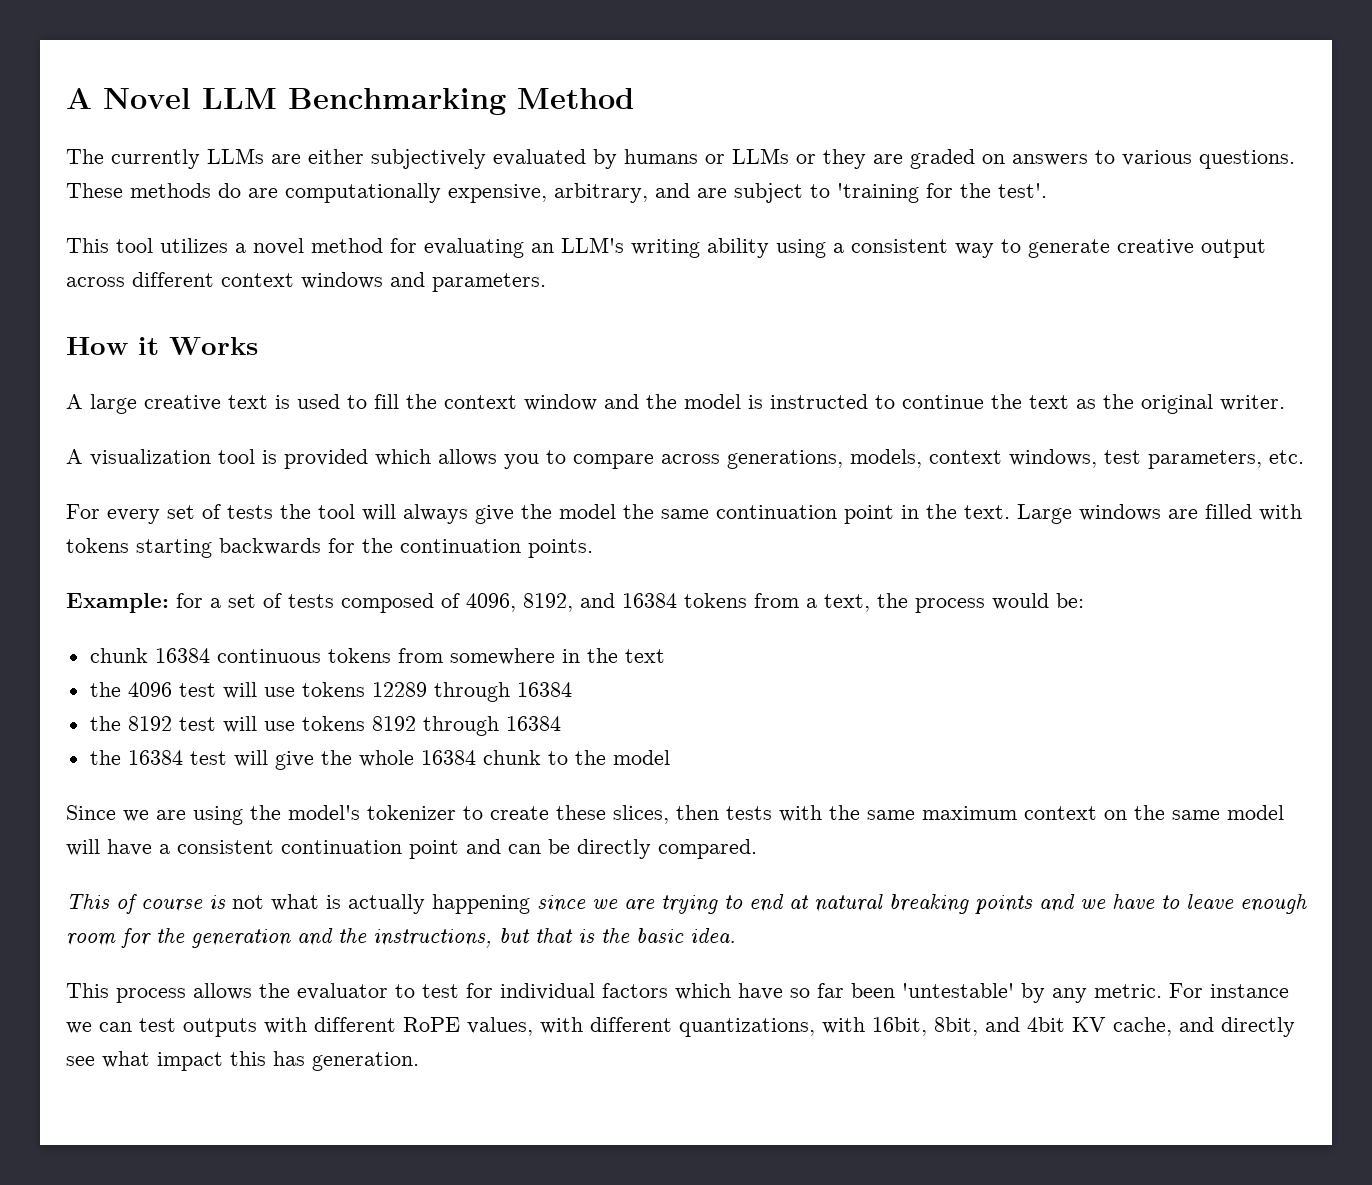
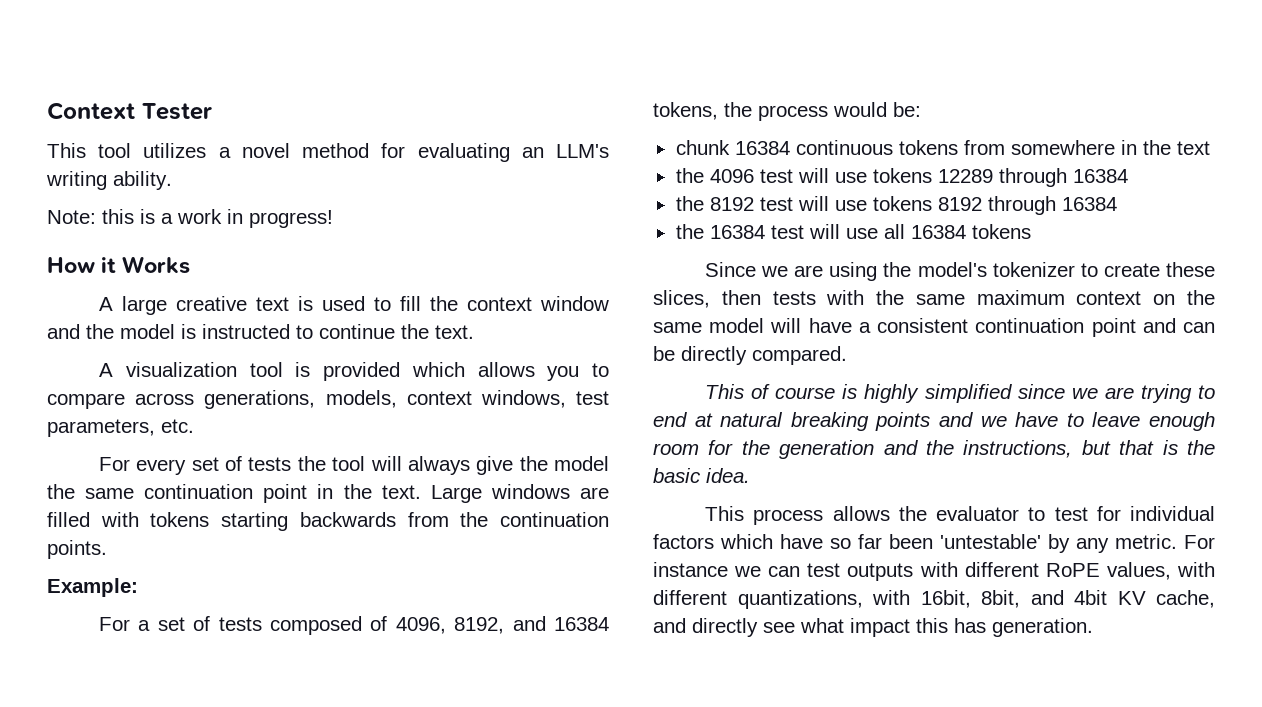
- A Novel LLM Benchmarking Method
- The currently LLMs are either subjectively evaluated by humans or LLMs or they are graded on answers to various questions. These methods do are computationally expensive, arbitrary, and are subject to 'training for the test'.
+ Context Tester
- This tool utilizes a novel method for evaluating an LLM's writing ability using a consistent way to generate creative output across different context windows and parameters.
+ This tool utilizes a novel method for evaluating an LLM's writing ability.
+ Note: this is a work in progress!
- A large creative text is used to fill the context window and the model is instructed to continue the text as the original writer.
+ A large creative text is used to fill the context window and the model is instructed to continue the text.
- Large windows are filled with tokens starting backwards for the continuation points.
+ Large windows are filled with tokens starting backwards from the continuation points.
- Example: for a set of tests composed of 4096, 8192, and 16384 tokens from a text, the process would be:
+ Example:
+ For a set of tests composed of 4096, 8192, and 16384 tokens, the process would be:
- the 16384 test will give the whole 16384 chunk to the model
+ the 16384 test will use all 16384 tokens
- This of course is not what is actually happening since we are trying to end at natural breaking points and we have to leave enough room for the generation and the instructions, but that is the basic idea.
+ This of course is highly simplified since we are trying to end at natural breaking points and we have to leave enough room for the generation and the instructions, but that is the basic idea.

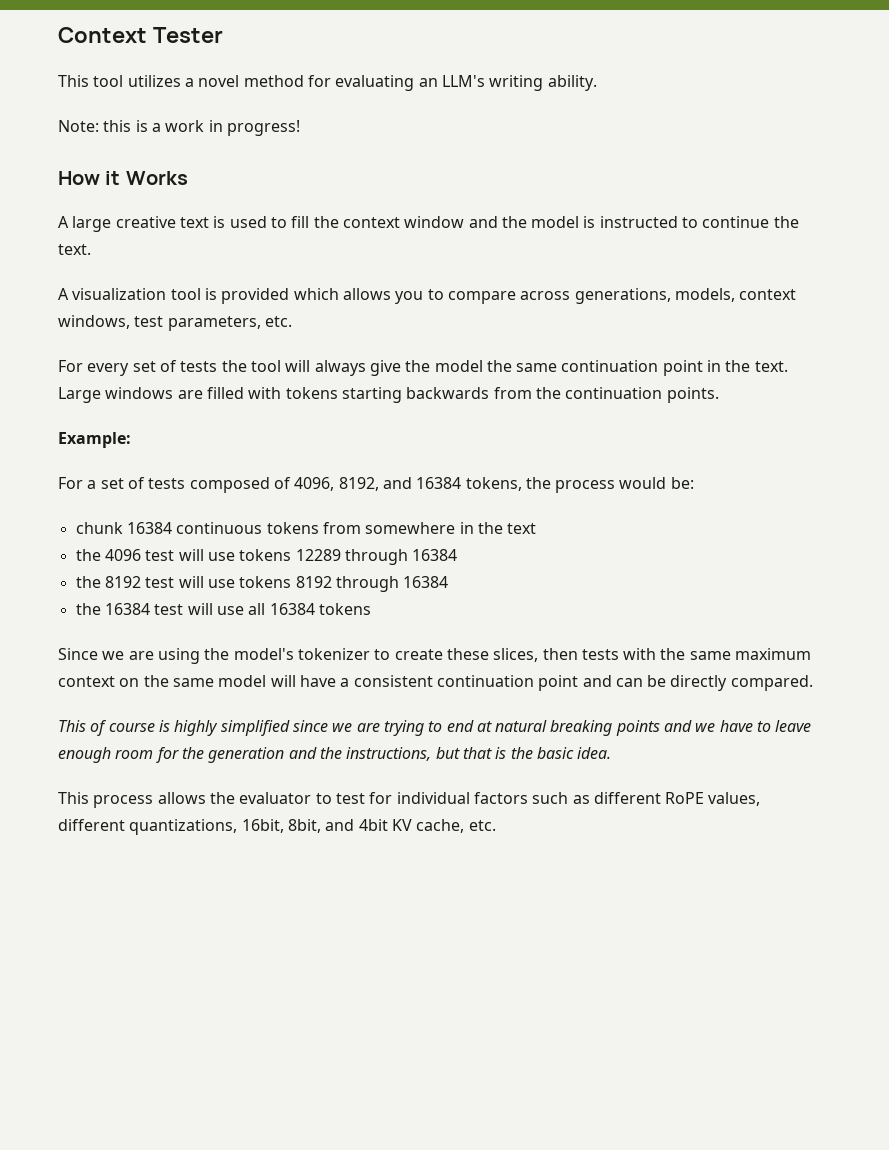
- This process allows the evaluator to test for individual factors which have so far been 'untestable' by any metric. For instance we can test outputs with different RoPE values, with different quantizations, with 16bit, 8bit, and 4bit KV cache, and directly see what impact this has generation.
+ This process allows the evaluator to test for individual factors such as different RoPE values, different quantizations, 16bit, 8bit, and 4bit KV cache, etc.

